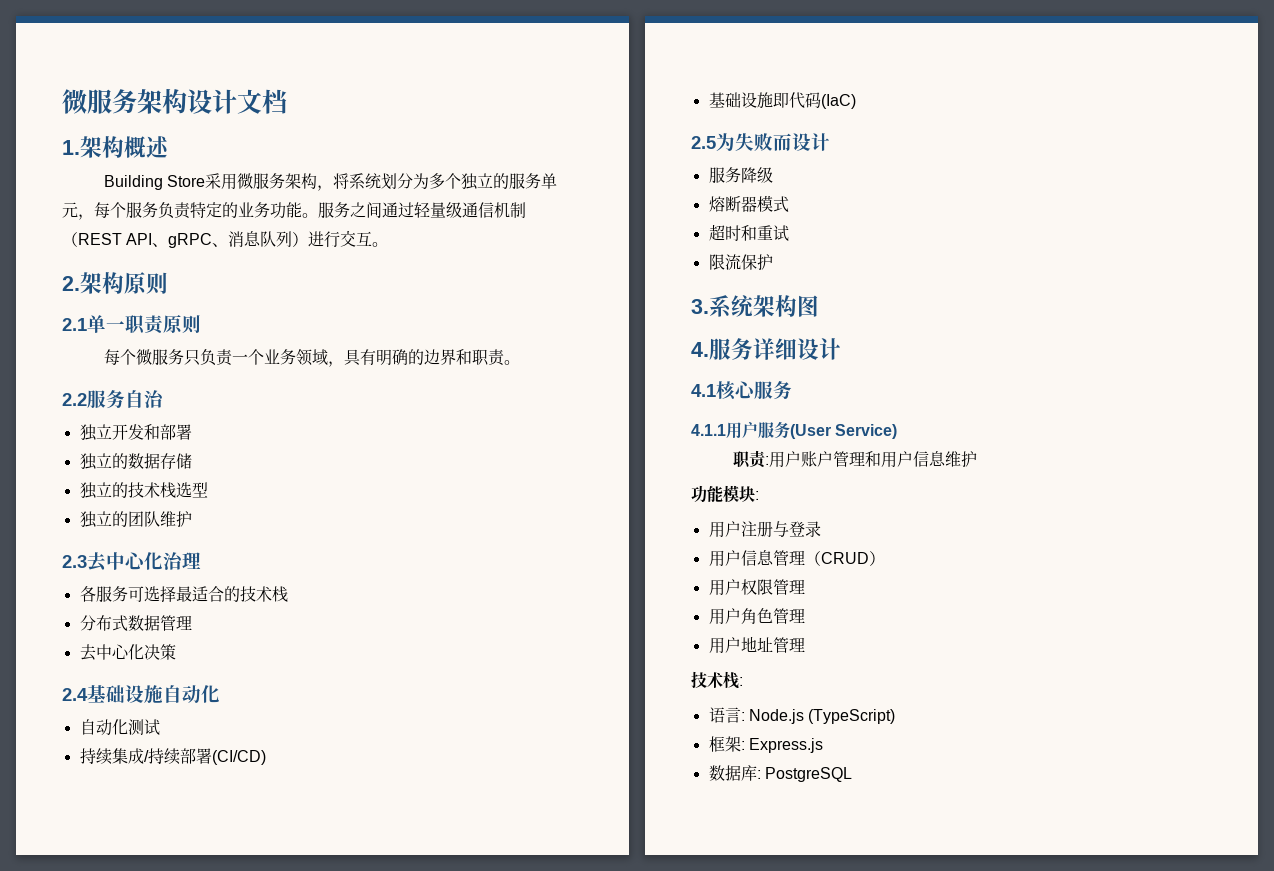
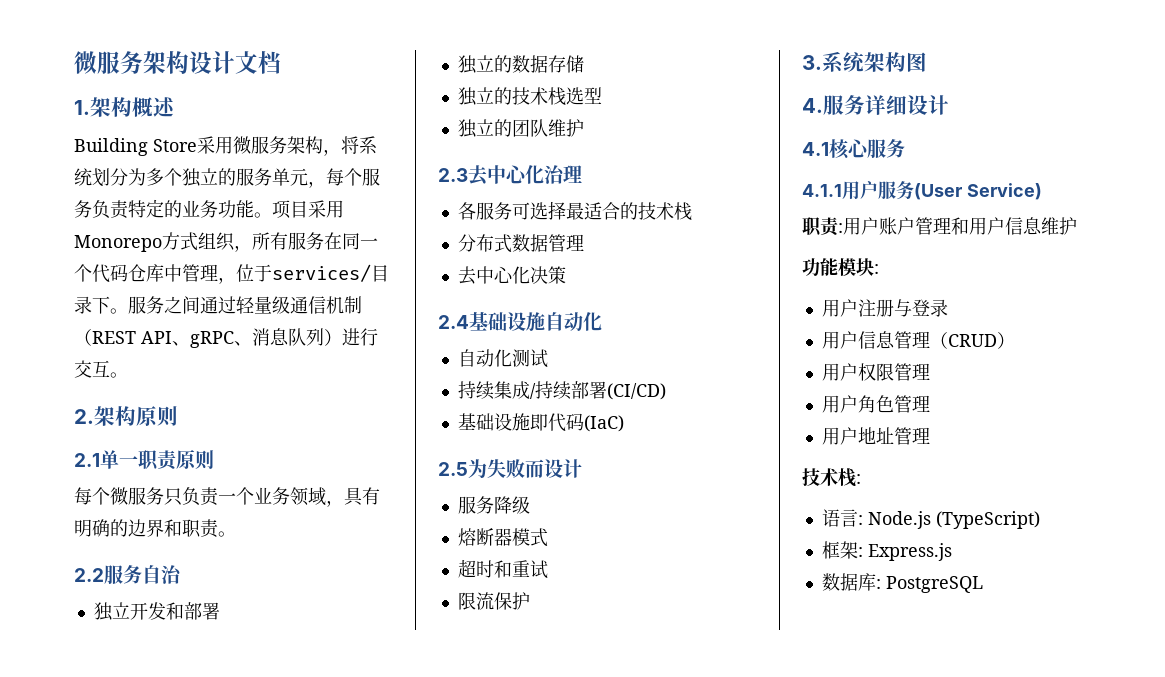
+ 项目采用Monorepo方式组织，所有服务在同一个代码仓库中管理，位于services/目录下。

